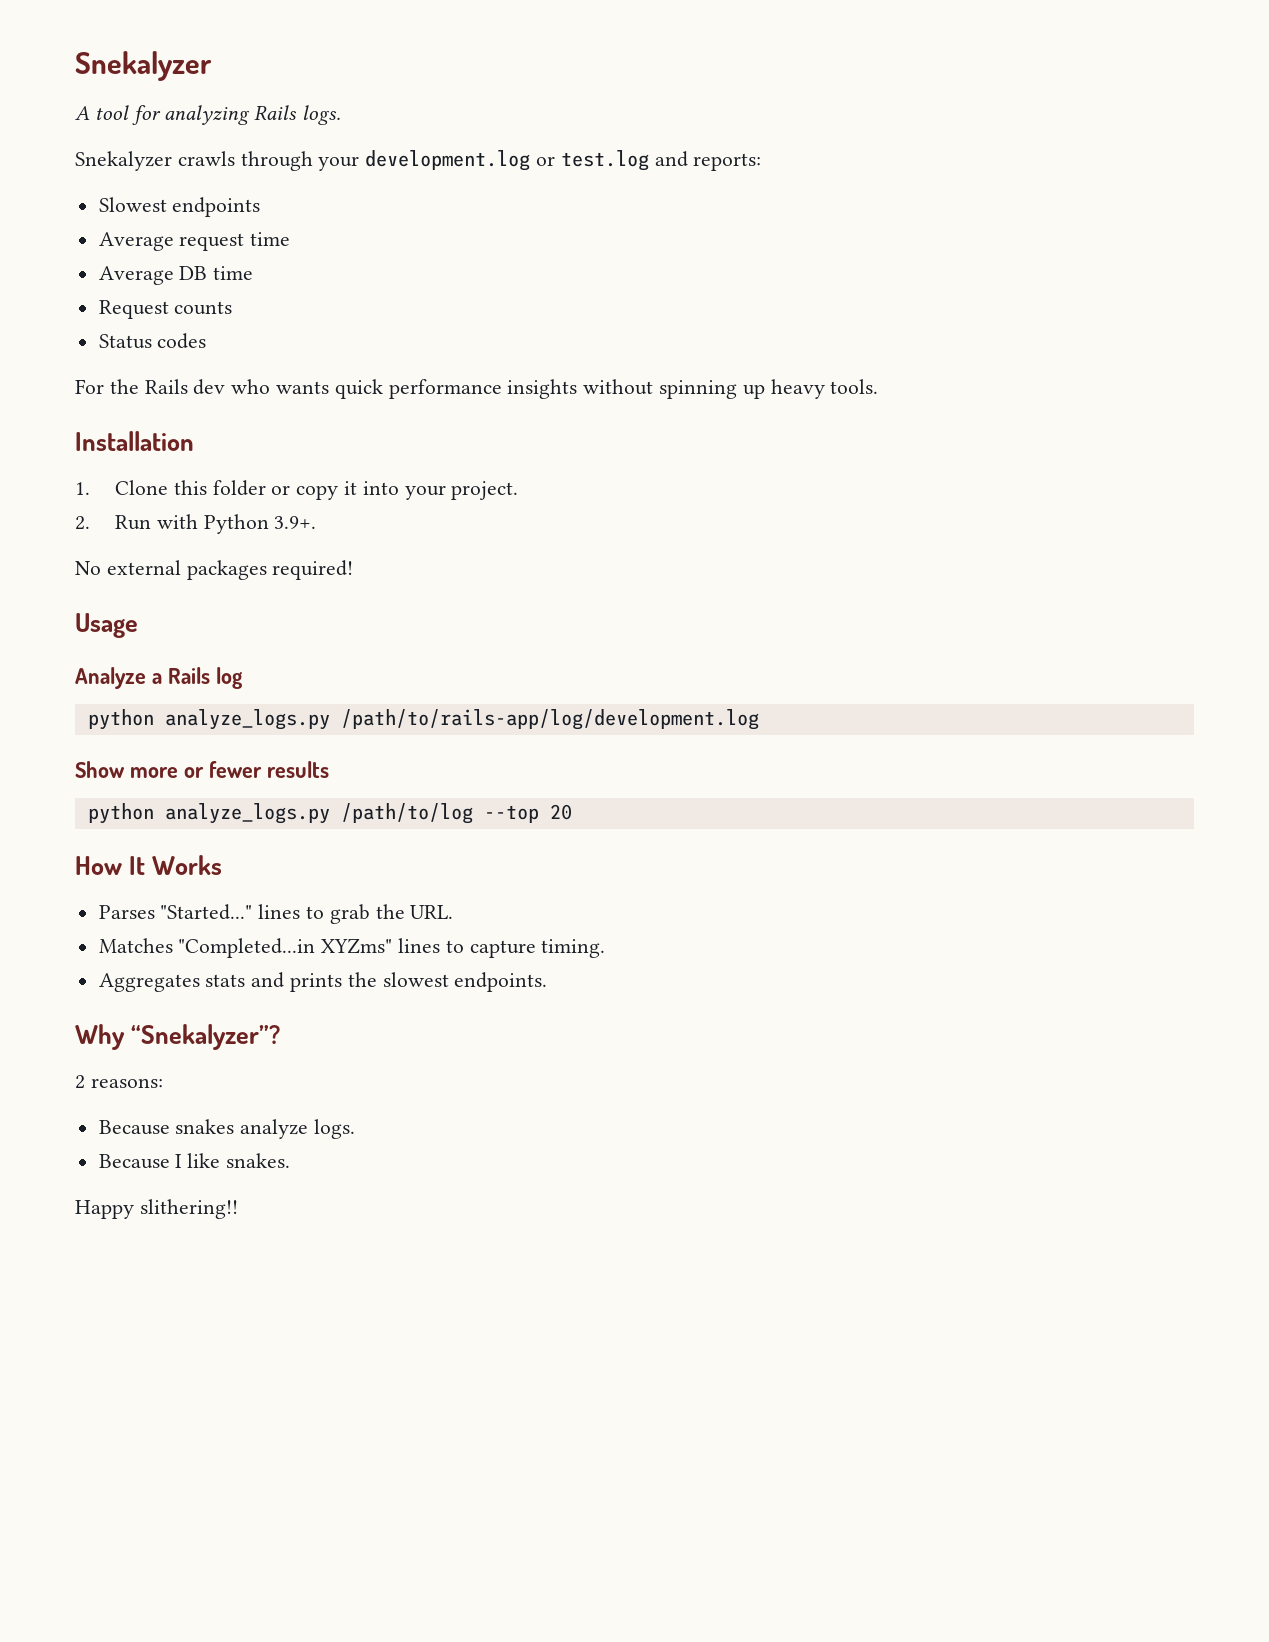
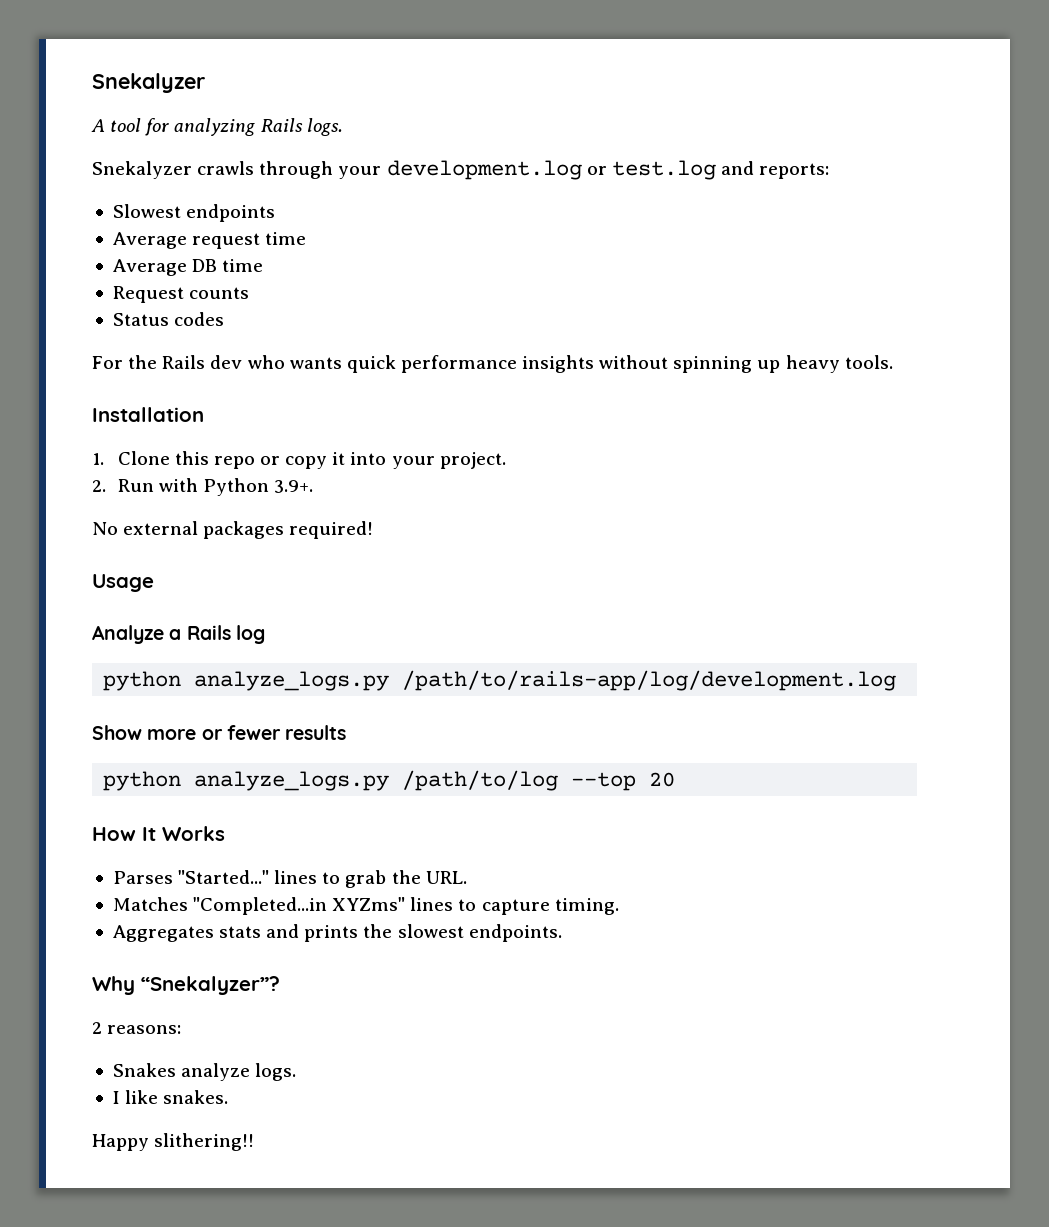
- 1. Clone this folder or copy it into your project.
+ 1. Clone this repo or copy it into your project.
- Because snakes analyze logs.
+ Snakes analyze logs.
- Because I like snakes.
+ I like snakes.

